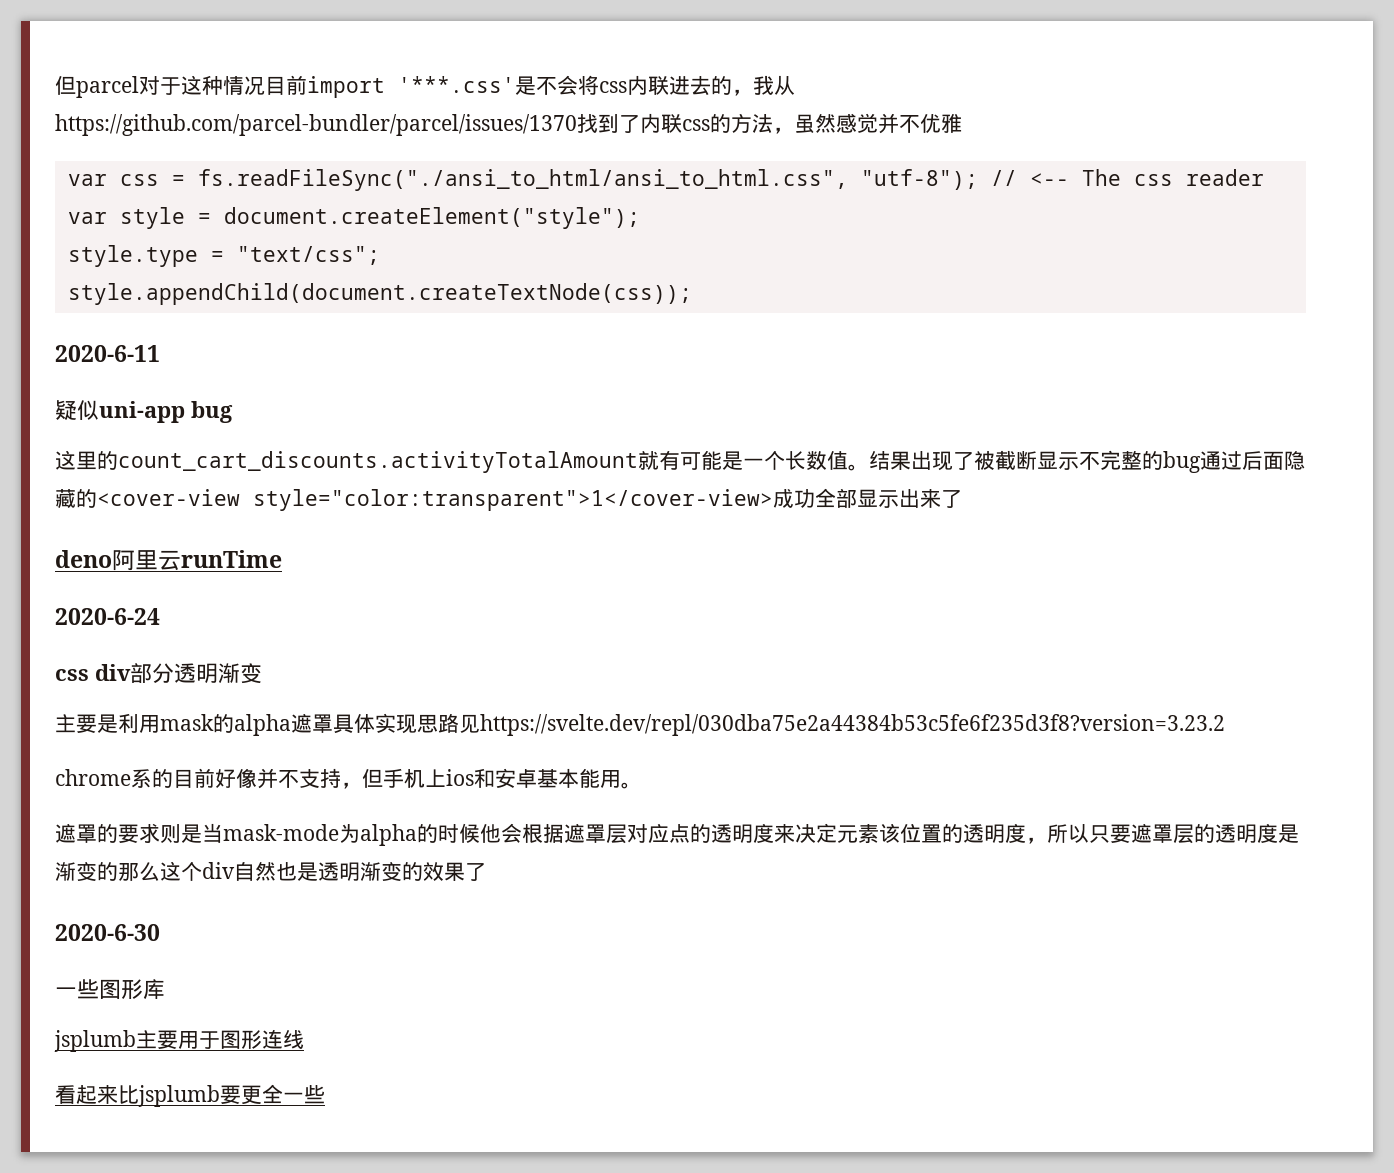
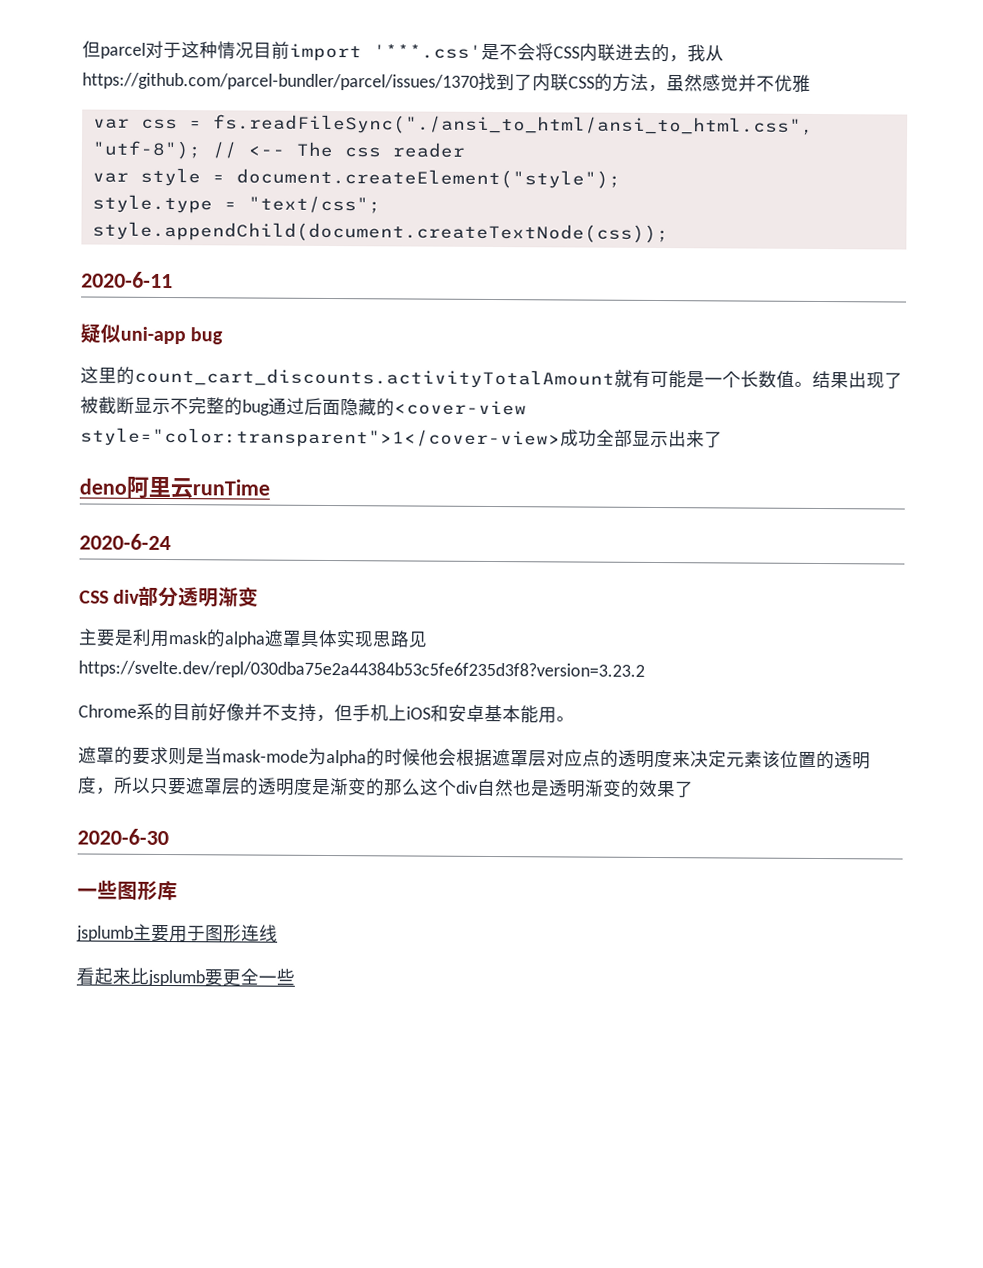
- 但parcel对于这种情况目前import '***.css'是不会将css内联进去的，我从https://github.com/parcel-bundler/parcel/issues/1370找到了内联css的方法，虽然感觉并不优雅
+ 但parcel对于这种情况目前import '***.css'是不会将CSS内联进去的，我从https://github.com/parcel-bundler/parcel/issues/1370找到了内联CSS的方法，虽然感觉并不优雅
- css div部分透明渐变
+ CSS div部分透明渐变
- chrome系的目前好像并不支持，但手机上ios和安卓基本能用。
+ Chrome系的目前好像并不支持，但手机上iOS和安卓基本能用。

